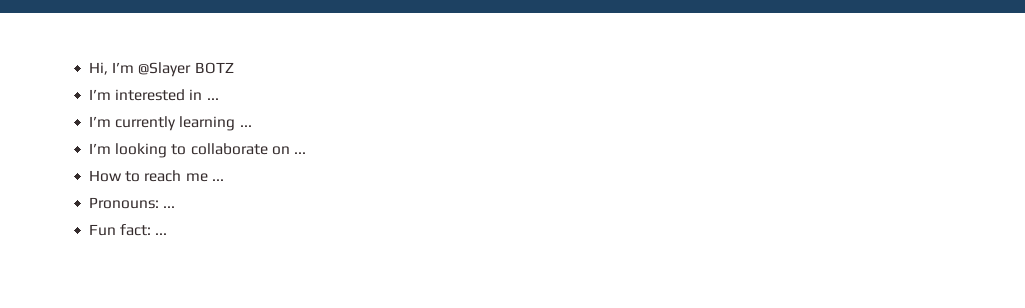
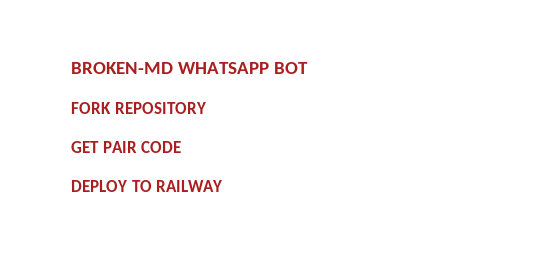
- Hi, I’m @Slayer BOTZ
- I’m interested in ...
- I’m currently learning ...
- I’m looking to collaborate on ...
- How to reach me ...
- Pronouns: ...
- Fun fact: ...
+ BROKEN-MD WHATSAPP BOT
+ FORK REPOSITORY
+ GET PAIR CODE
+ DEPLOY TO RAILWAY

